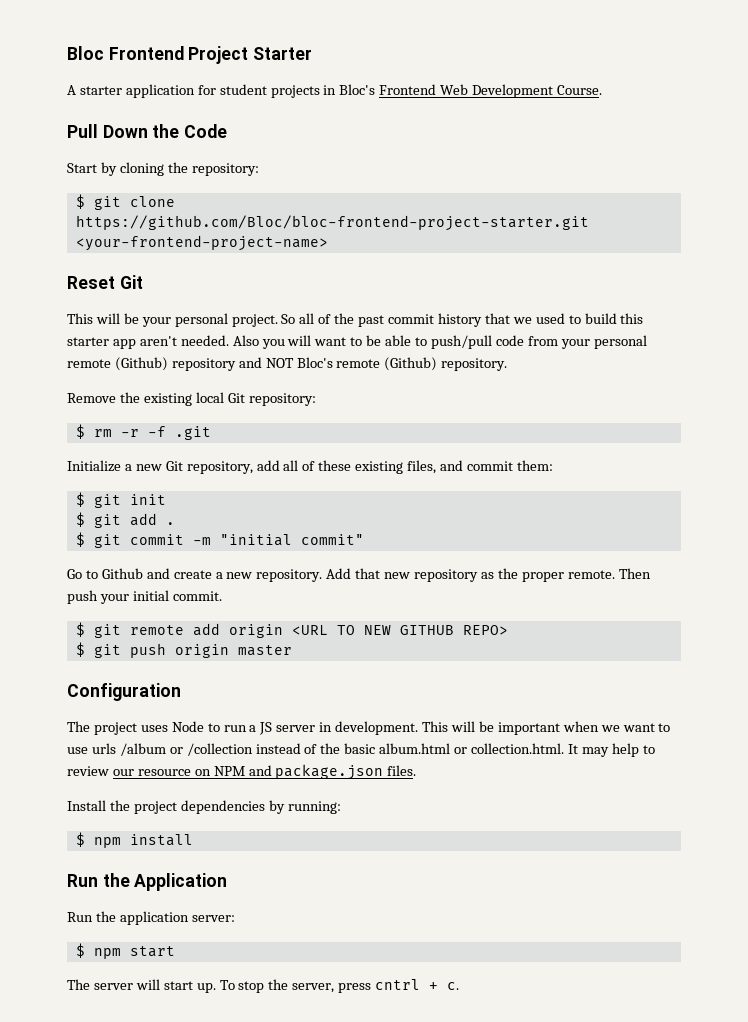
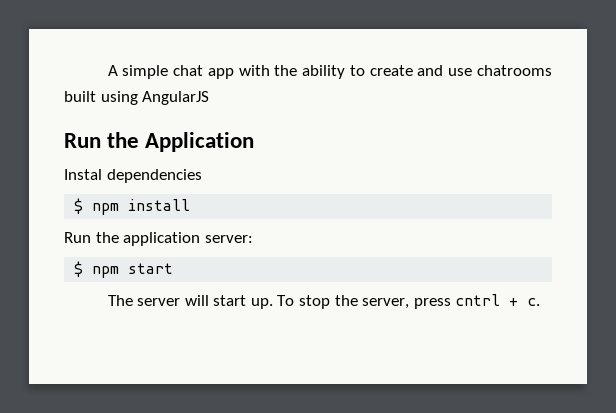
- Bloc Frontend Project Starter
- A starter application for student projects in Bloc's Frontend Web Development Course.
- Pull Down the Code
- Start by cloning the repository:
- $ git clone https://github.com/Bloc/bloc-frontend-project-starter.git <your-frontend-project-name>
- Reset Git
- This will be your personal project. So all of the past commit history that we used to build this starter app aren't needed. Also you will want to be able to push/pull code from your personal remote (Github) repository and NOT Bloc's remote (Github) repository.
- Remove the existing local Git repository:
- $ rm -r -f .git
- Initialize a new Git repository, add all of these existing files, and commit them:
- $ git init
- $ git add .
- $ git commit -m "initial commit"
- Go to Github and create a new repository. Add that new repository as the proper remote. Then push your initial commit.
- $ git remote add origin <URL TO NEW GITHUB REPO>
- $ git push origin master
- Configuration
- The project uses Node to run a JS server in development. This will be important when we want to use urls /album or /collection instead of the basic album.html or collection.html. It may help to review our resource on NPM and package.json files.
- Install the project dependencies by running:
+ A simple chat app with the ability to create and use chatrooms built using AngularJS
+ Run the Application
+ Instal dependencies
- Run the Application

